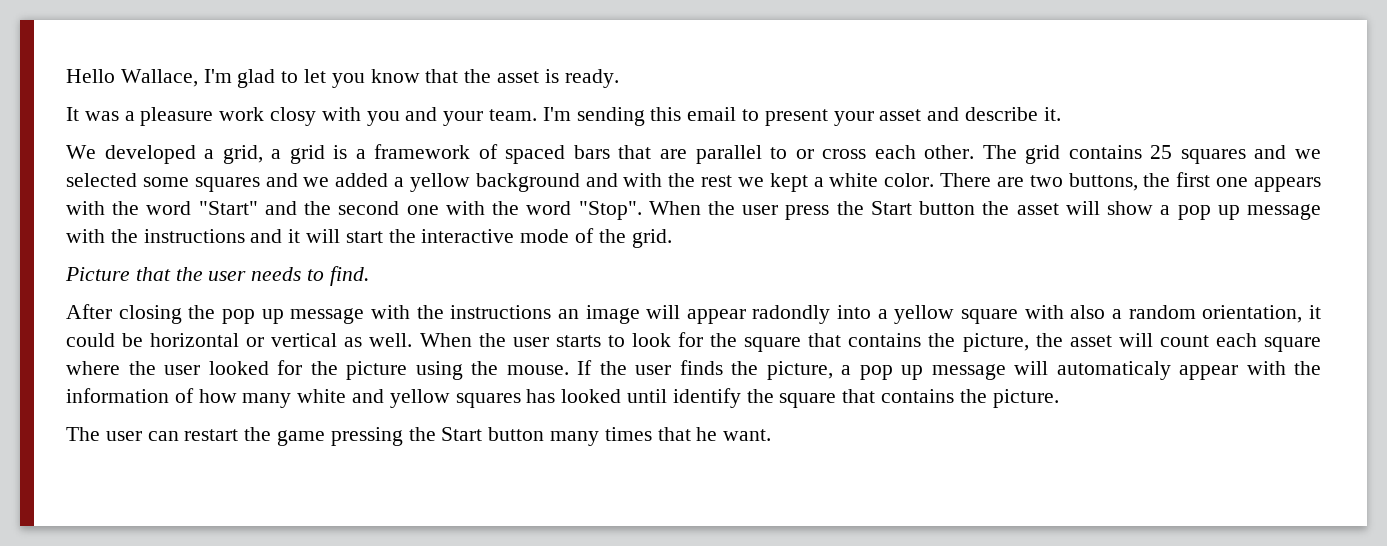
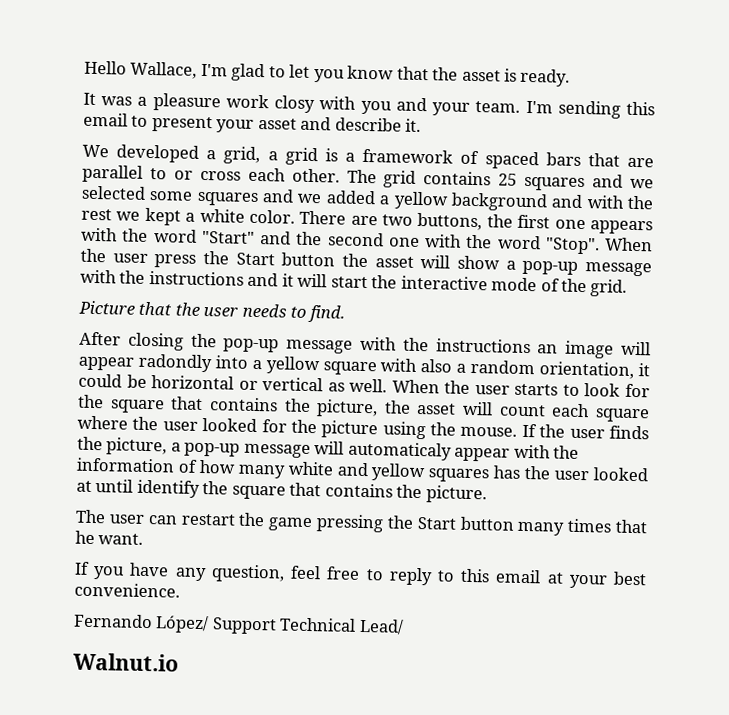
- When the user press the Start button the asset will show a pop up message with the instructions and it will start the interactive mode of the grid.
+ When the user press the Start button the asset will show a pop-up message with the instructions and it will start the interactive mode of the grid.
- After closing the pop up message with the instructions an image will appear radondly into a yellow square with also a random orientation, it could be horizontal or vertical as well.
+ After closing the pop-up message with the instructions an image will appear radondly into a yellow square with also a random orientation, it could be horizontal or vertical as well.
- If the user finds the picture, a pop up message will automaticaly appear with the information of how many white and yellow squares has looked until identify the square that contains the picture.
+ If the user finds the picture, a pop-up message will automaticaly appear with the information of how many white and yellow squares has the user looked at until identify the square that contains the picture.
+ If you have any question, feel free to reply to this email at your best convenience.
+ Fernando López/ Support Technical Lead/
+ Walnut.io

